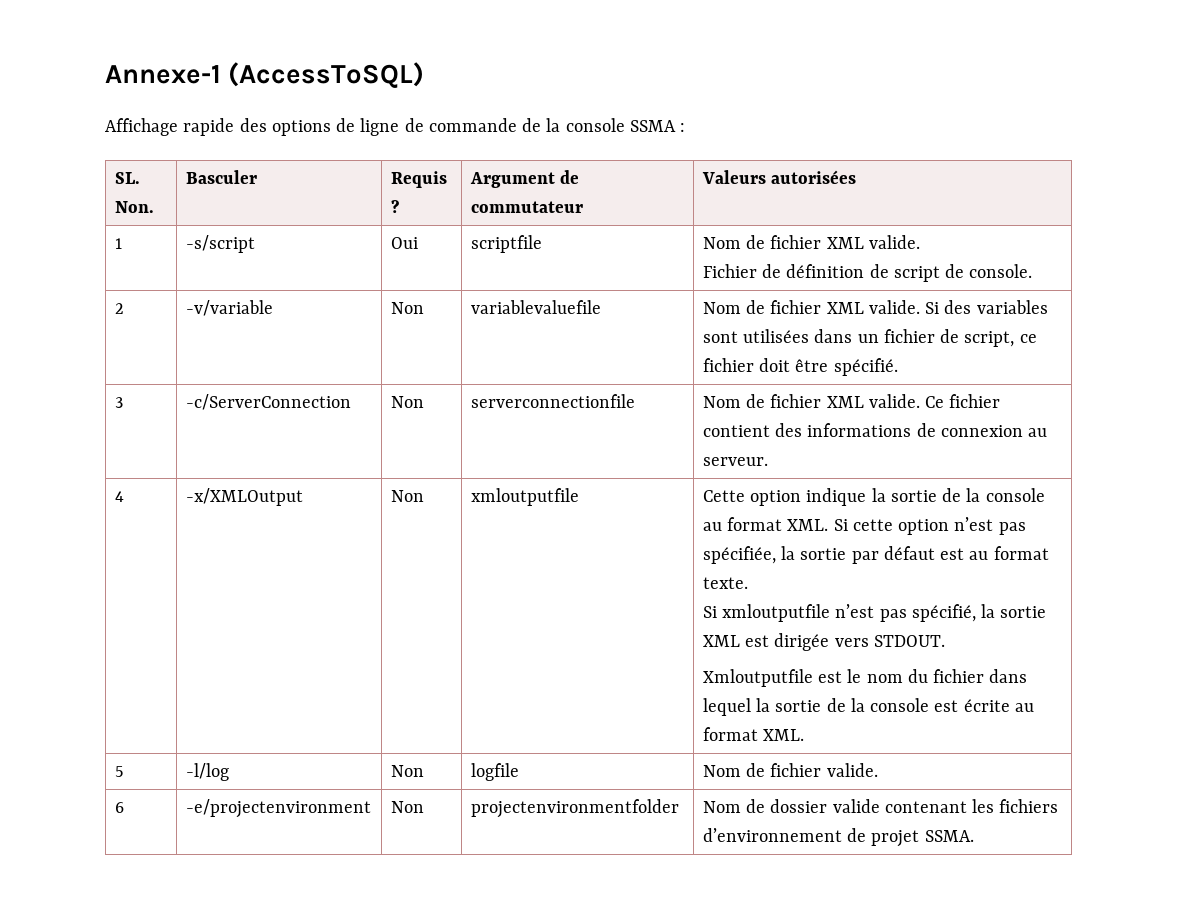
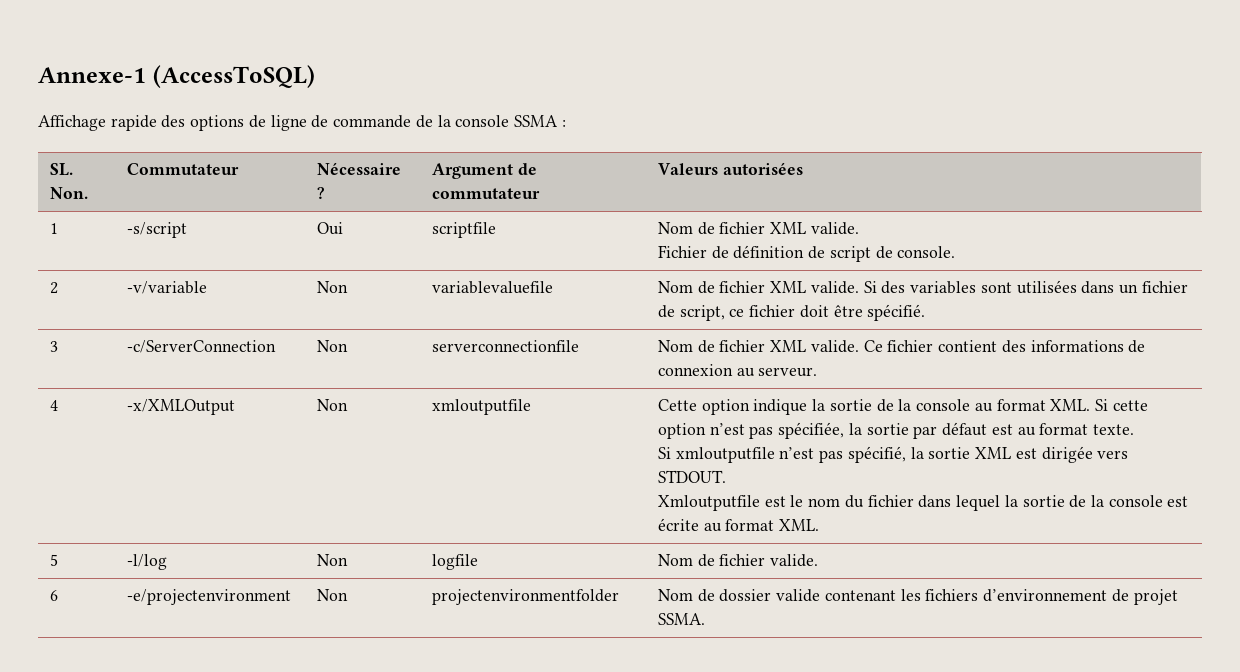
- SL. Non. | Basculer | Requis ? | Argument de commutateur | Valeurs autorisées
+ SL. Non. | Commutateur | Nécessaire ? | Argument de commutateur | Valeurs autorisées

